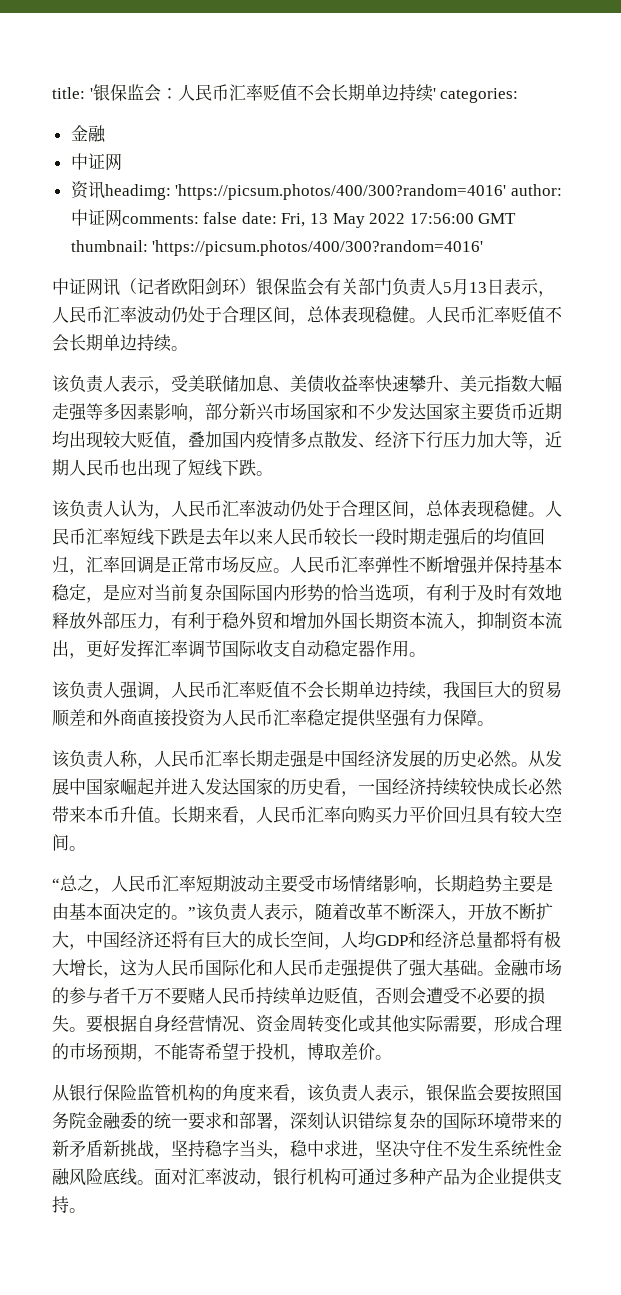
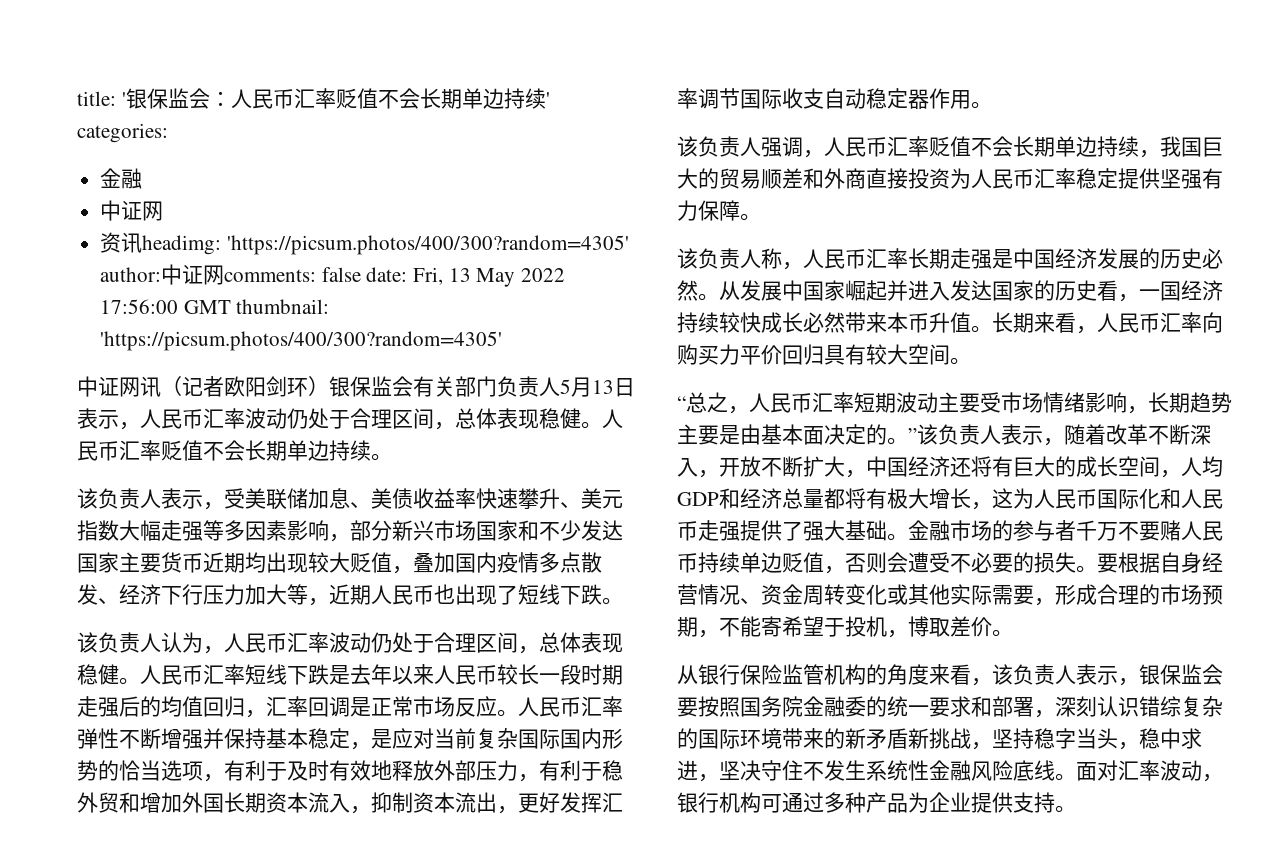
- 资讯headimg: 'https://picsum.photos/400/300?random=4016' author:中证网comments: false date: Fri, 13 May 2022 17:56:00 GMT thumbnail: 'https://picsum.photos/400/300?random=4016'
+ 资讯headimg: 'https://picsum.photos/400/300?random=4305' author:中证网comments: false date: Fri, 13 May 2022 17:56:00 GMT thumbnail: 'https://picsum.photos/400/300?random=4305'

